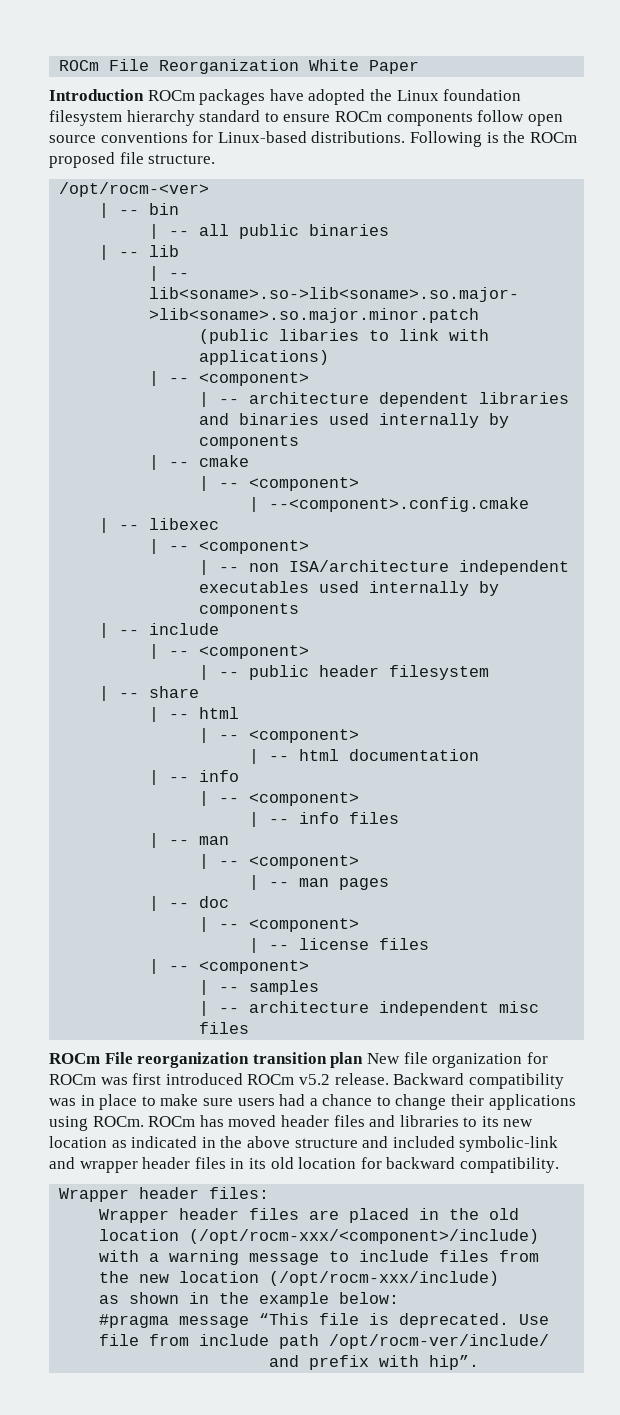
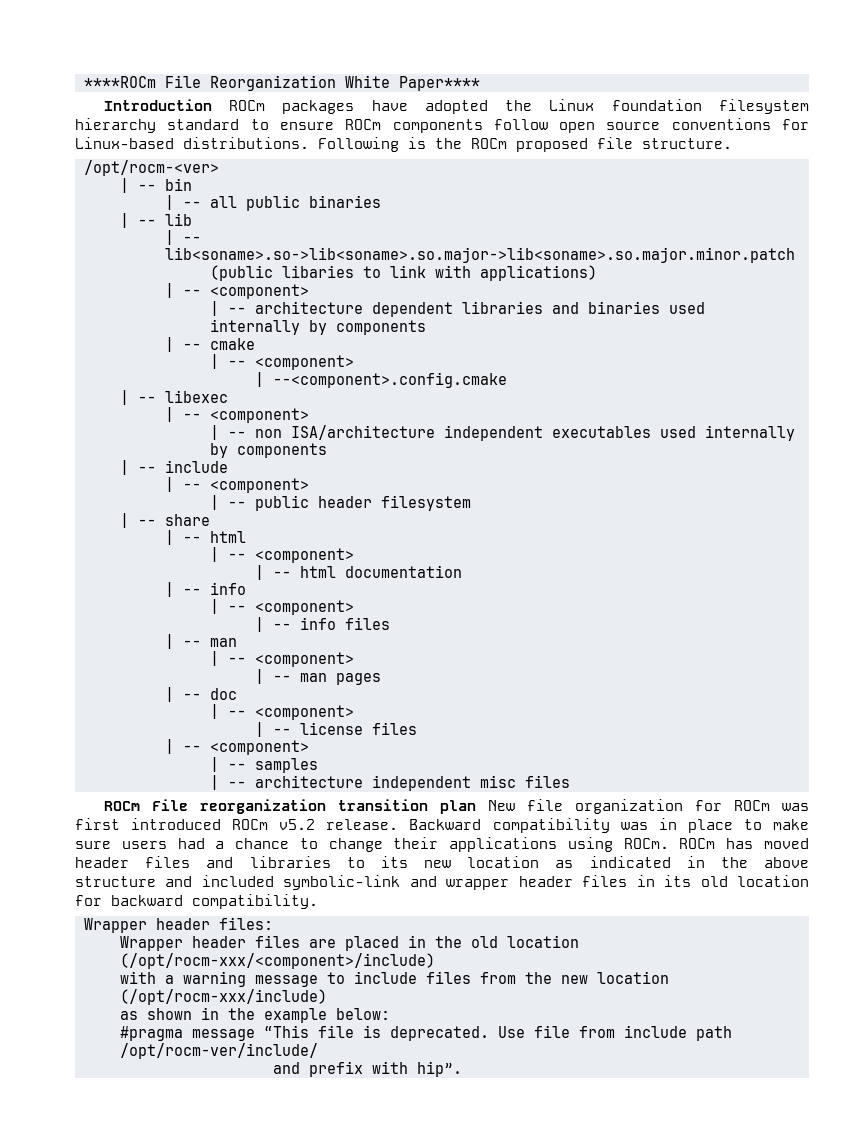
- ROCm File Reorganization White Paper
+ ****ROCm File Reorganization White Paper****

